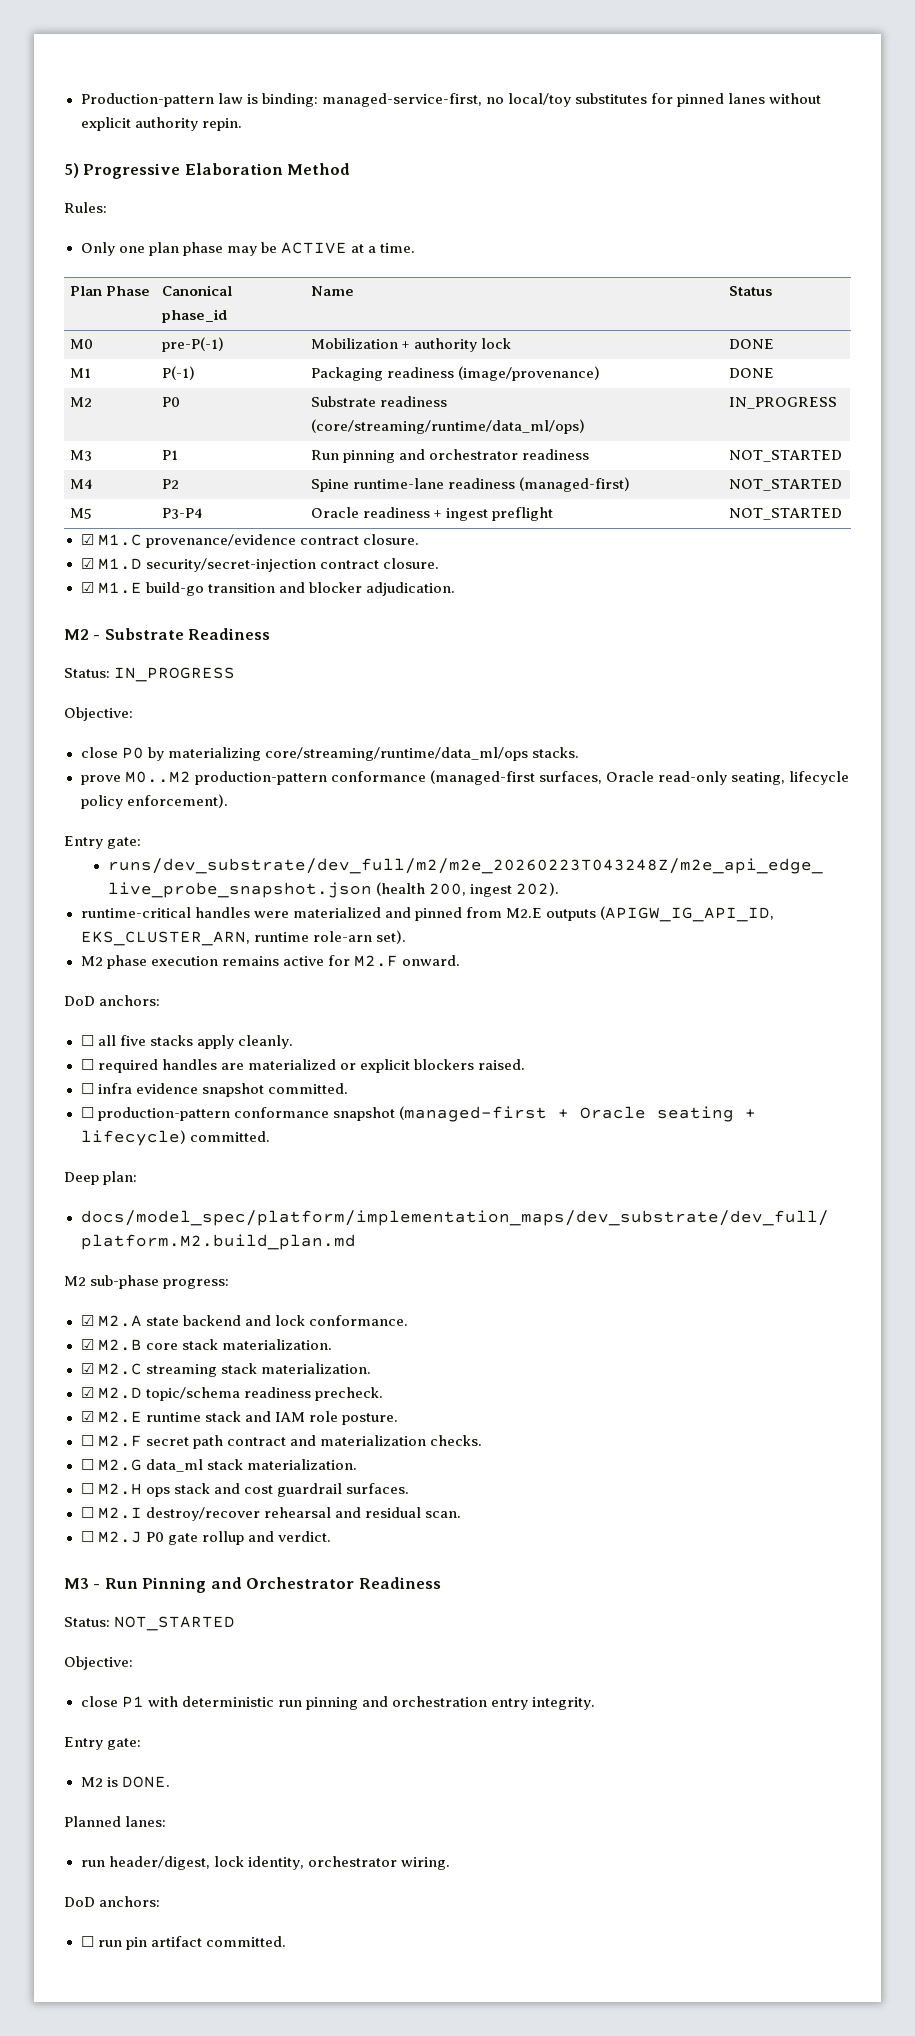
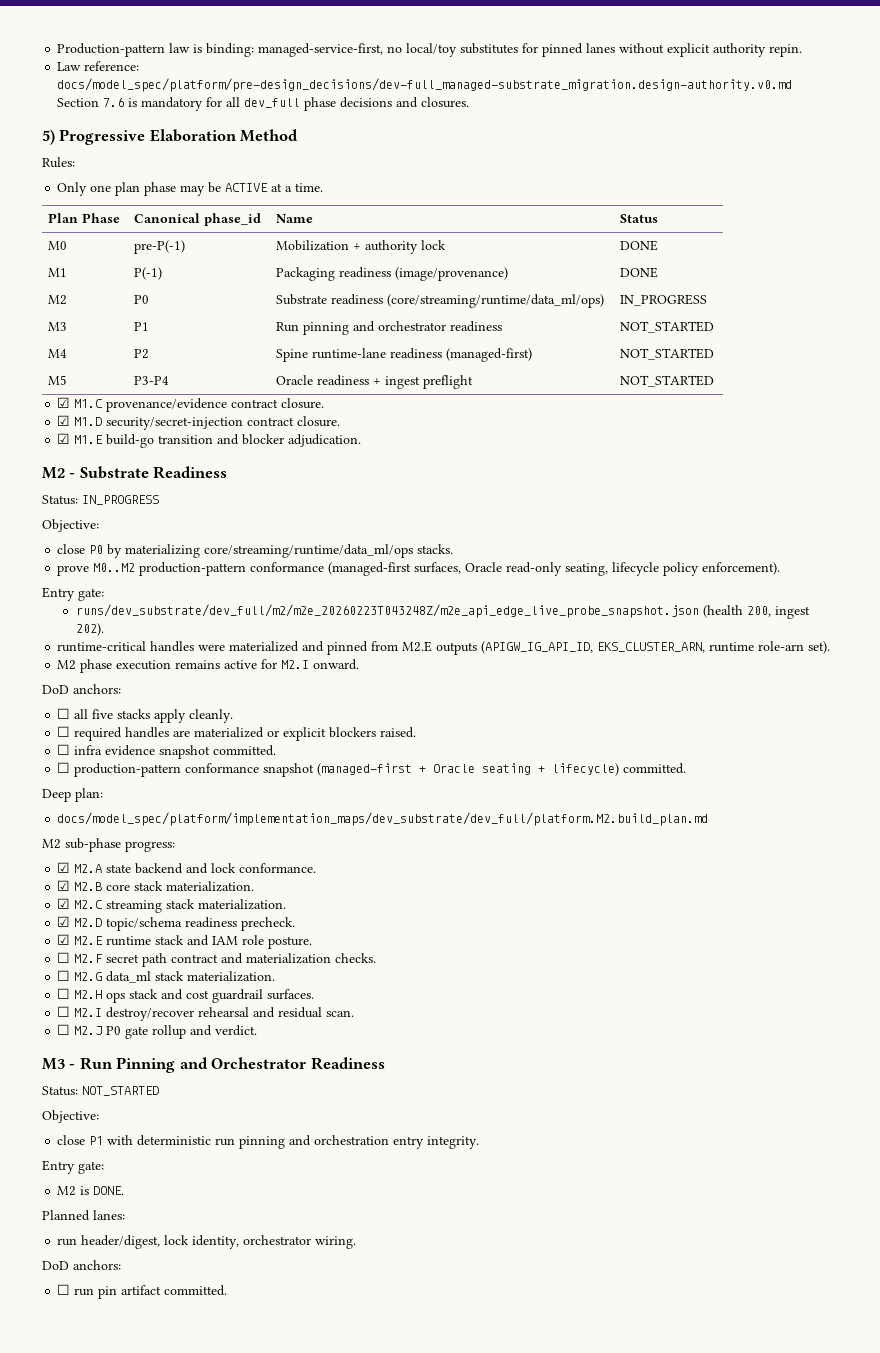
+ Law reference: docs/model_spec/platform/pre-design_decisions/dev-full_managed-substrate_migration.design-authority.v0.md Section 7.6 is mandatory for all dev_full phase decisions and closures.
- M2 phase execution remains active for M2.F onward.
+ M2 phase execution remains active for M2.I onward.

